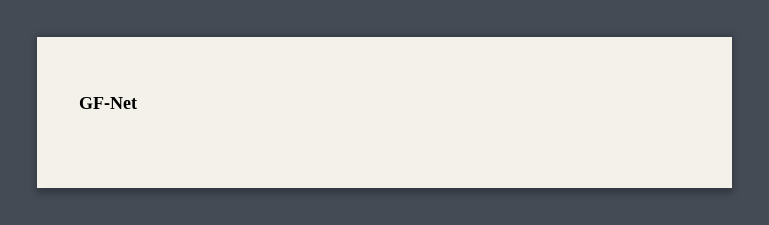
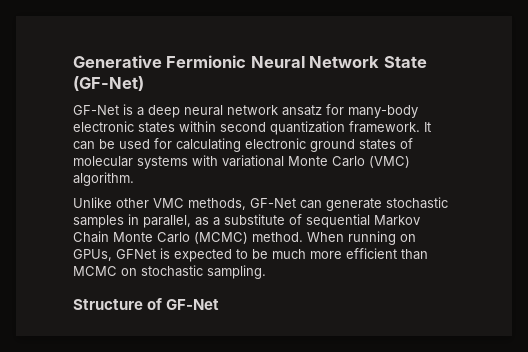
- GF-Net
+ Generative Fermionic Neural Network State (GF-Net)
+ GF-Net is a deep neural network ansatz for many-body electronic states within second quantization framework. It can be used for calculating electronic ground states of molecular systems with variational Monte Carlo (VMC) algorithm.
+ Unlike other VMC methods, GF-Net can generate stochastic samples in parallel, as a substitute of sequential Markov Chain Monte Carlo (MCMC) method. When running on GPUs, GFNet is expected to be much more efficient than MCMC on stochastic sampling.
+ Structure of GF-Net

